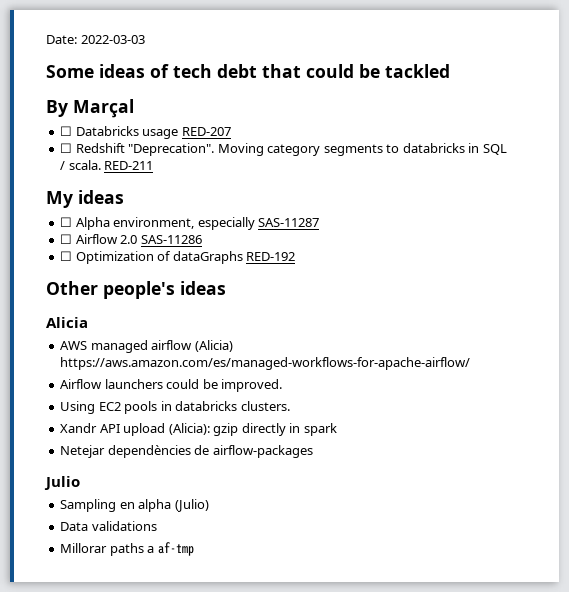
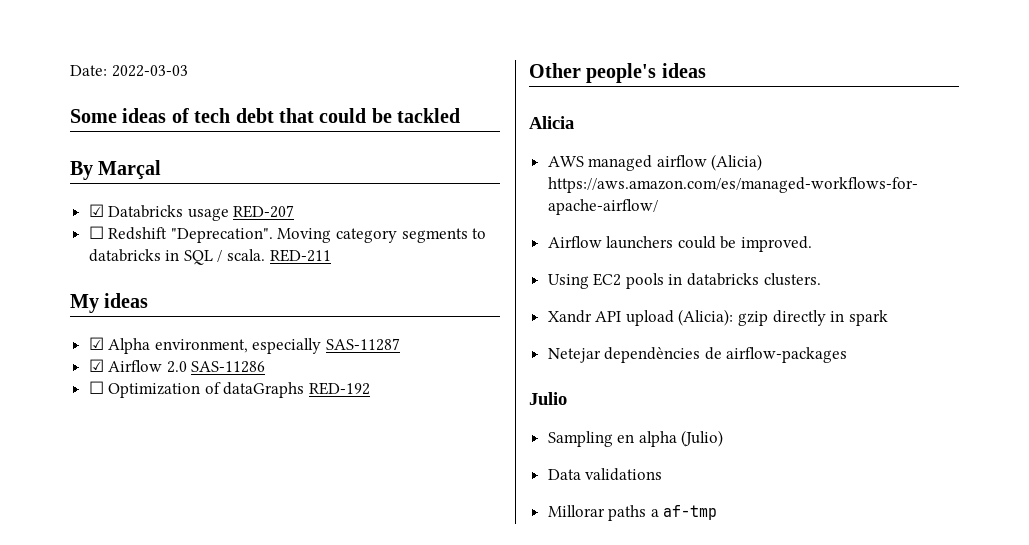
- ☐ Databricks usage RED-207
+ ☑ Databricks usage RED-207
- ☐ Alpha environment, especially SAS-11287
+ ☑ Alpha environment, especially SAS-11287
- ☐ Airflow 2.0 SAS-11286
+ ☑ Airflow 2.0 SAS-11286

